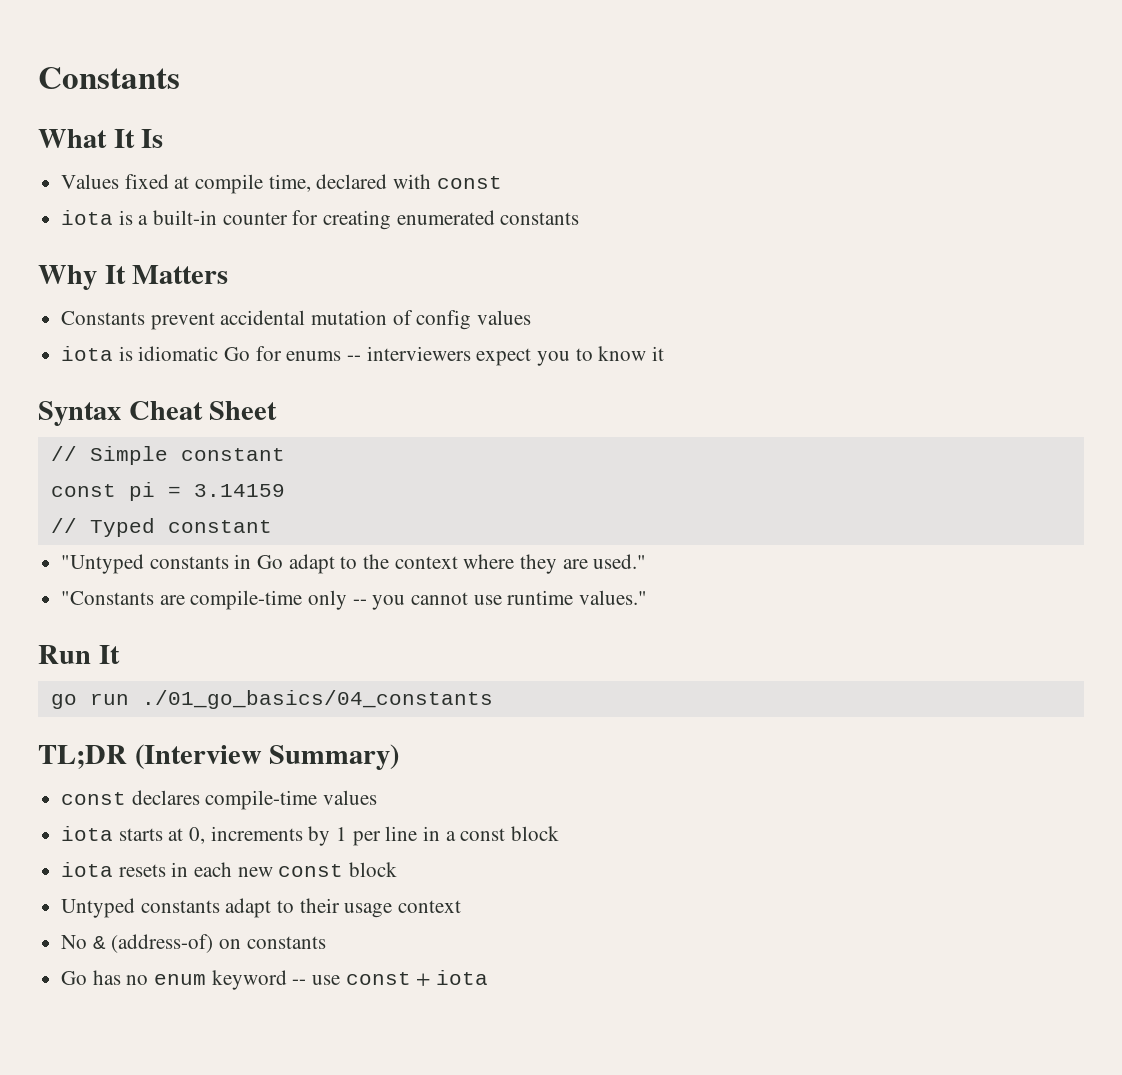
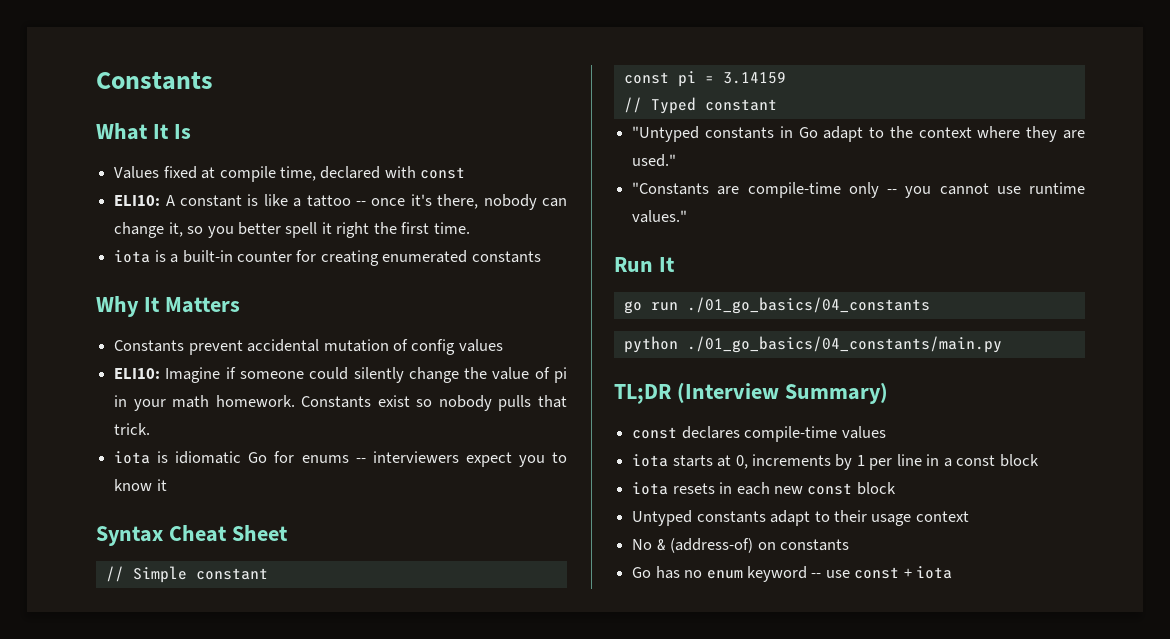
+ ELI10: A constant is like a tattoo -- once it's there, nobody can change it, so you better spell it right the first time.
+ ELI10: Imagine if someone could silently change the value of pi in your math homework. Constants exist so nobody pulls that trick.
+ python ./01_go_basics/04_constants/main.py

